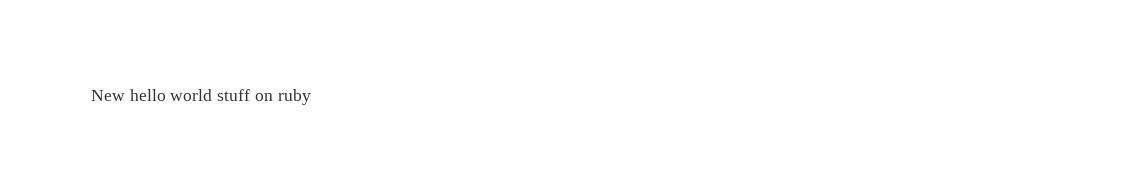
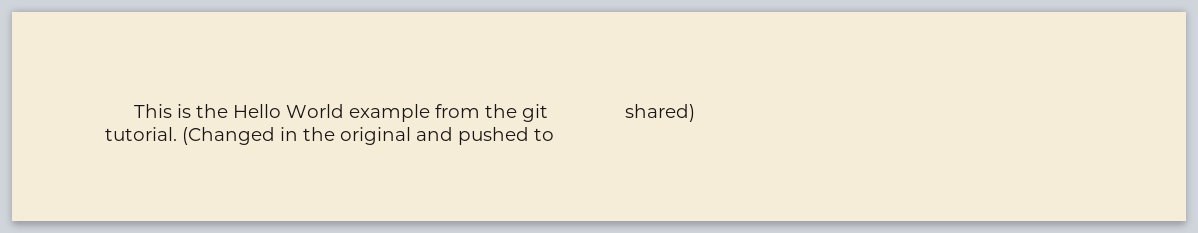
- New hello world stuff on ruby
+ This is the Hello World example from the git tutorial. (Changed in the original and pushed to shared)

